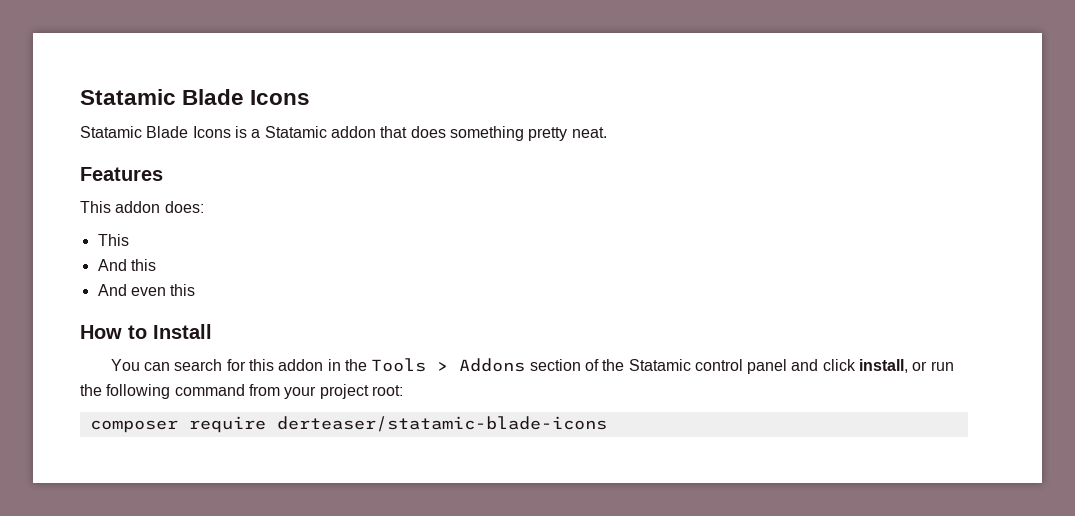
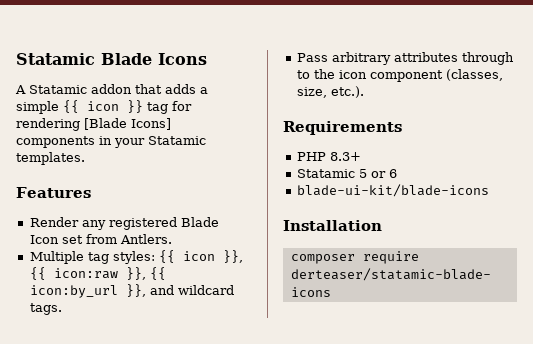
- Statamic Blade Icons is a Statamic addon that does something pretty neat.
+ A Statamic addon that adds a simple {{ icon }} tag for rendering [Blade Icons] components in your Statamic templates.
  Features
- This addon does:
- This
- And this
- And even this
- How to Install
- You can search for this addon in the Tools > Addons section of the Statamic control panel and click install, or run the following command from your project root:
+ Render any registered Blade Icon set from Antlers.
+ Multiple tag styles: {{ icon }}, {{ icon:raw }}, {{ icon:by_url }}, and wildcard tags.
+ Pass arbitrary attributes through to the icon component (classes, size, etc.).
+ Requirements
+ PHP 8.3+
+ Statamic 5 or 6
+ blade-ui-kit/blade-icons
+ Installation

